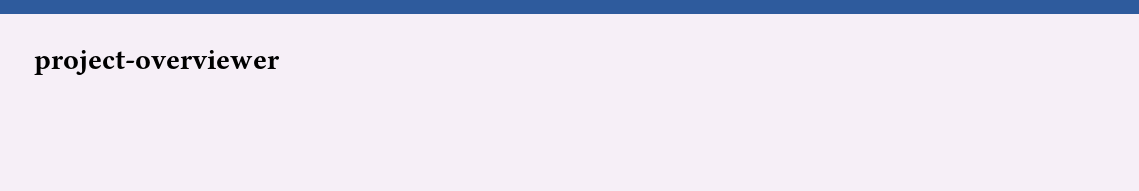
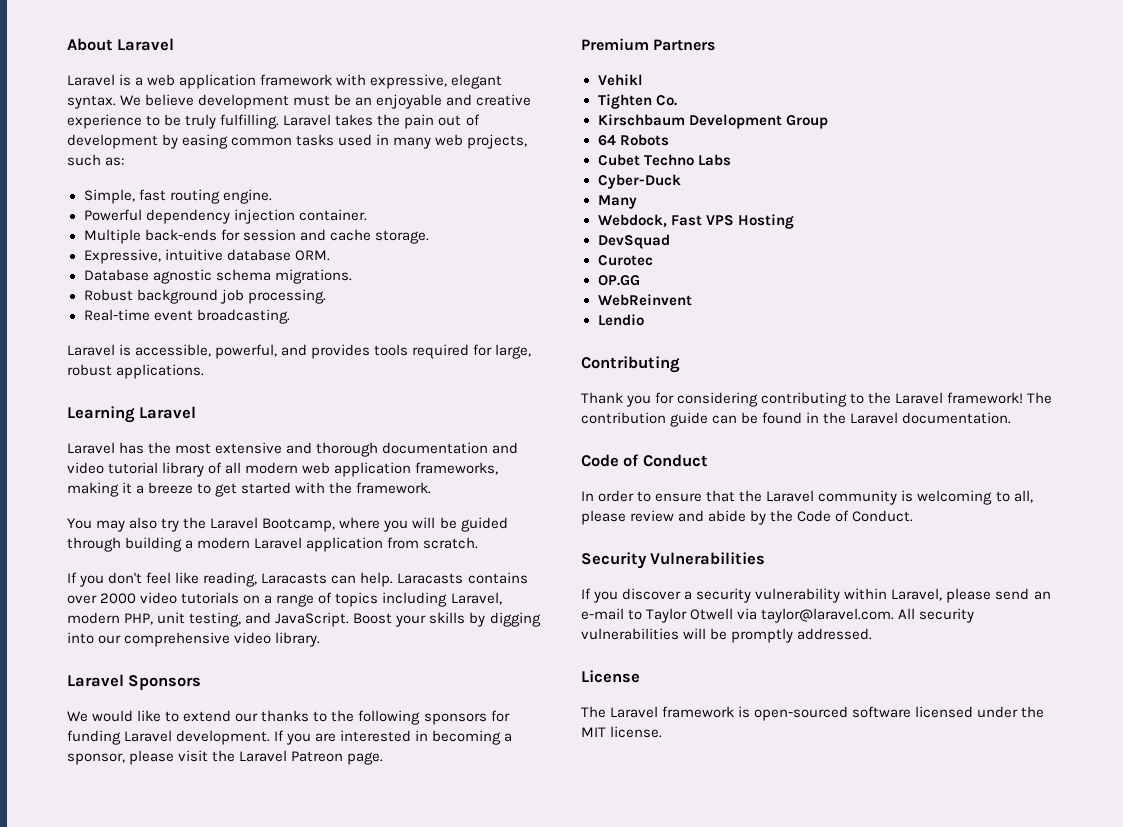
- project-overviewer
+ About Laravel
+ Laravel is a web application framework with expressive, elegant syntax. We believe development must be an enjoyable and creative experience to be truly fulfilling. Laravel takes the pain out of development by easing common tasks used in many web projects, such as:
+ Simple, fast routing engine.
+ Powerful dependency injection container.
+ Multiple back-ends for session and cache storage.
+ Expressive, intuitive database ORM.
+ Database agnostic schema migrations.
+ Robust background job processing.
+ Real-time event broadcasting.
+ Laravel is accessible, powerful, and provides tools required for large, robust applications.
+ Learning Laravel
+ Laravel has the most extensive and thorough documentation and video tutorial library of all modern web application frameworks, making it a breeze to get started with the framework.
+ You may also try the Laravel Bootcamp, where you will be guided through building a modern Laravel application from scratch.
+ If you don't feel like reading, Laracasts can help. Laracasts contains over 2000 video tutorials on a range of topics including Laravel, modern PHP, unit testing, and JavaScript. Boost your skills by digging into our comprehensive video library.
+ Laravel Sponsors
+ We would like to extend our thanks to the following sponsors for funding Laravel development. If you are interested in becoming a sponsor, please visit the Laravel Patreon page.
+ Premium Partners
+ Vehikl
+ Tighten Co.
+ Kirschbaum Development Group
+ 64 Robots
+ Cubet Techno Labs
+ Cyber-Duck
+ Many
+ Webdock, Fast VPS Hosting
+ DevSquad
+ Curotec
+ OP.GG
+ WebReinvent
+ Lendio
+ Contributing
+ Thank you for considering contributing to the Laravel framework! The contribution guide can be found in the Laravel documentation.
+ Code of Conduct
+ In order to ensure that the Laravel community is welcoming to all, please review and abide by the Code of Conduct.
+ Security Vulnerabilities
+ If you discover a security vulnerability within Laravel, please send an e-mail to Taylor Otwell via taylor@laravel.com. All security vulnerabilities will be promptly addressed.
+ License
+ The Laravel framework is open-sourced software licensed under the MIT license.

